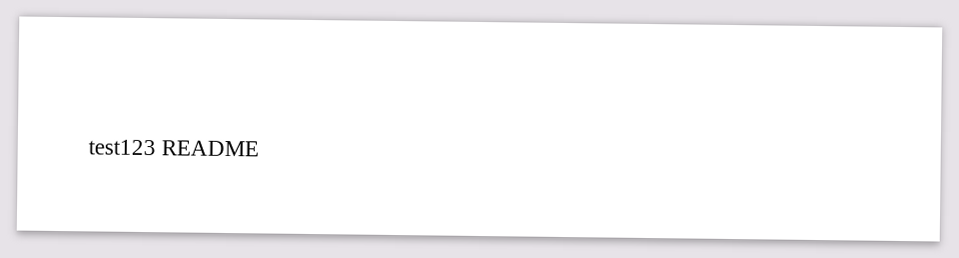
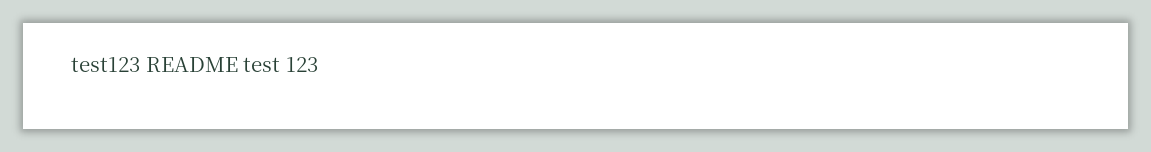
- test123 README
+ test123 README test 123

